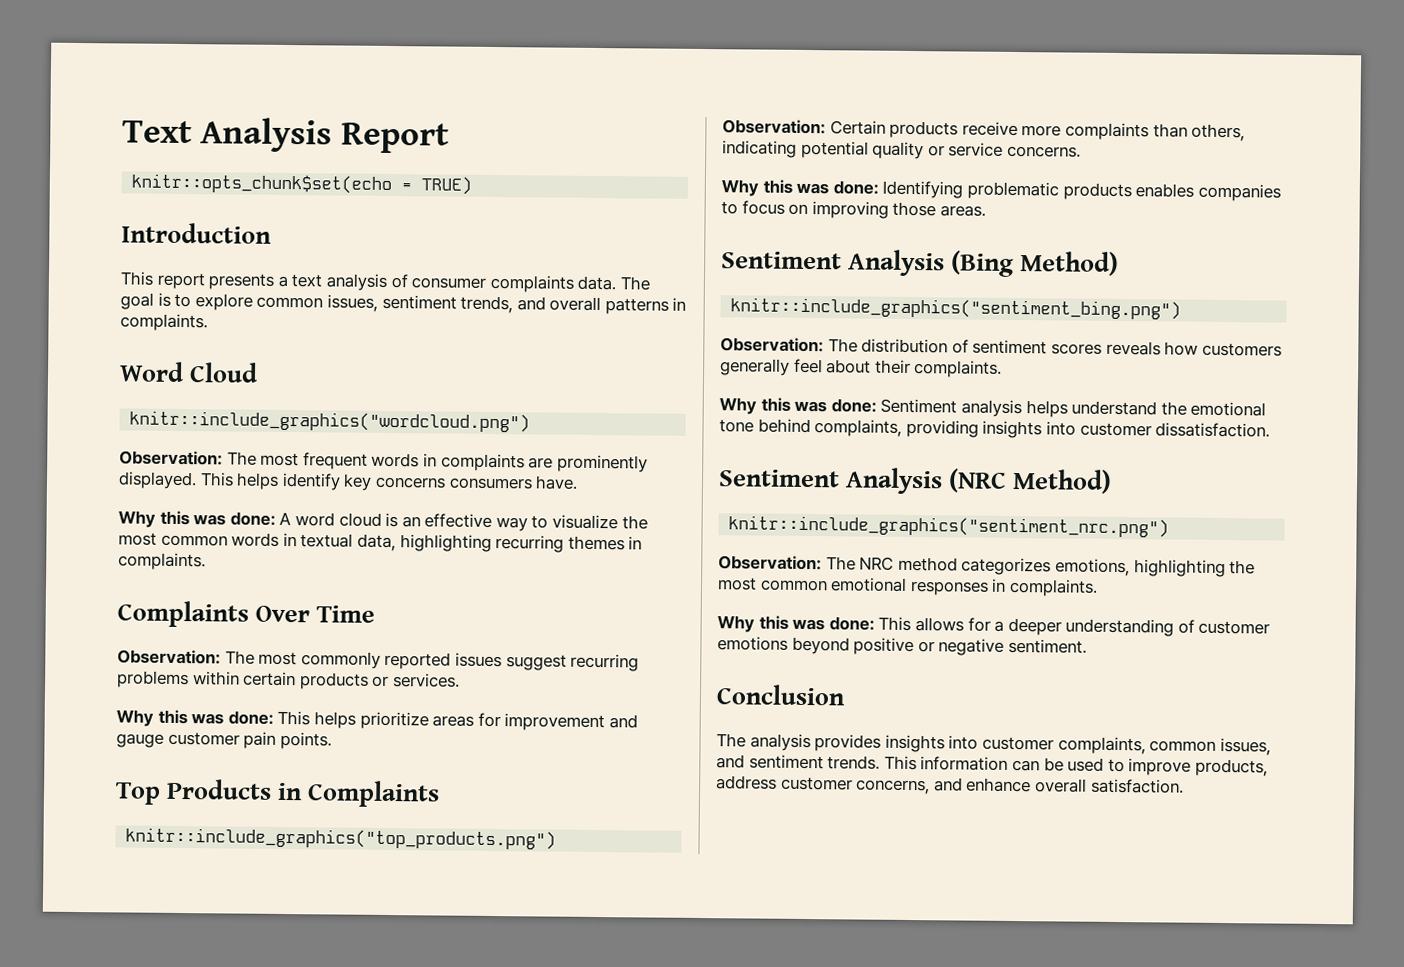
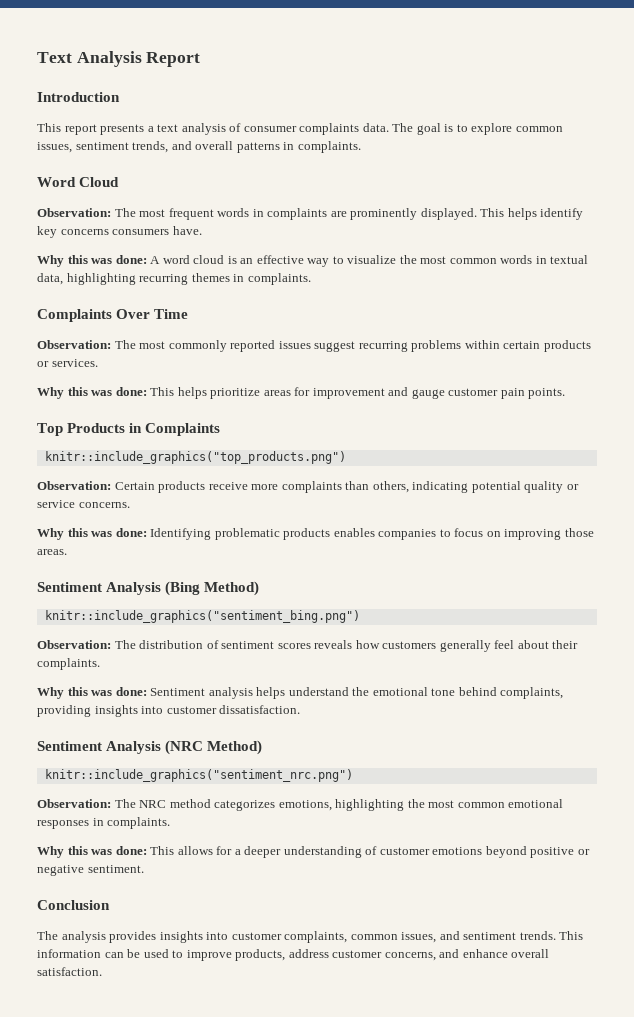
- knitr::opts_chunk$set(echo = TRUE)
- knitr::include_graphics("wordcloud.png")

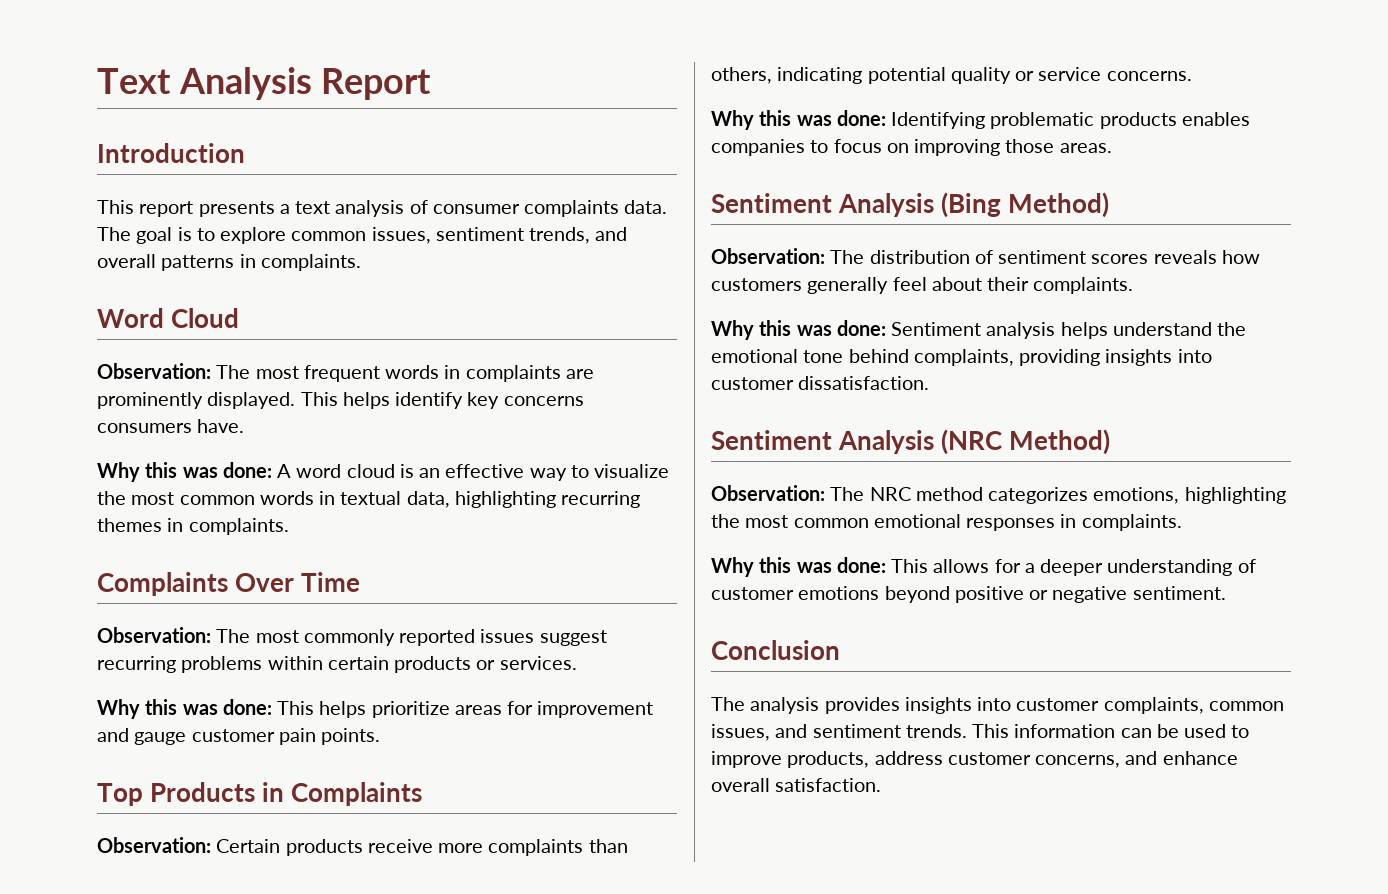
- knitr::include_graphics("top_products.png")
- knitr::include_graphics("sentiment_bing.png")
- knitr::include_graphics("sentiment_nrc.png")

